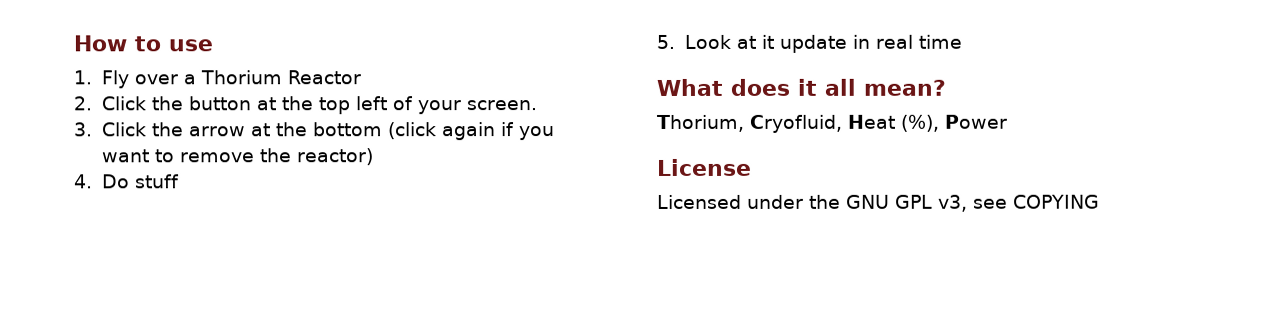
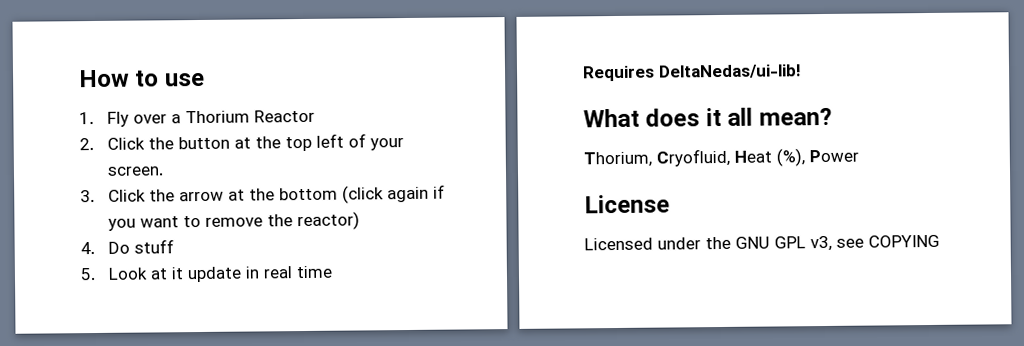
+ Requires DeltaNedas/ui-lib!

